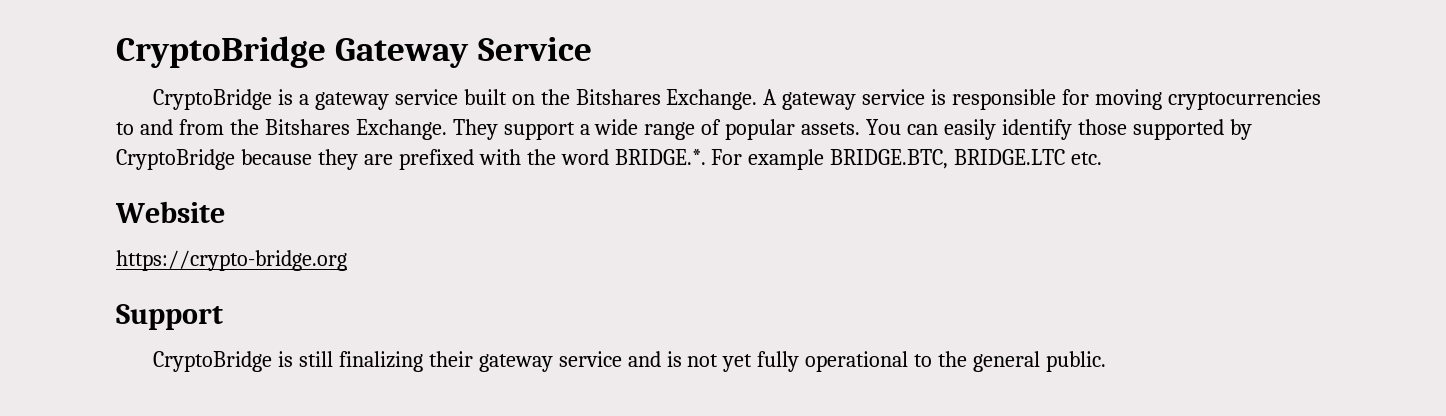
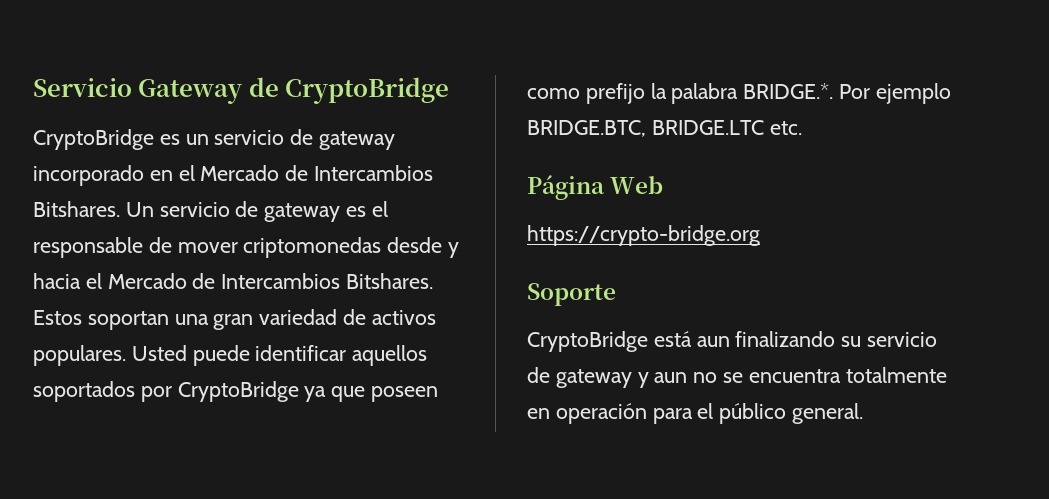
- CryptoBridge Gateway Service
- CryptoBridge is a gateway service built on the Bitshares Exchange. A gateway service is responsible for moving cryptocurrencies to and from the Bitshares Exchange. They support a wide range of popular assets. You can easily identify those supported by CryptoBridge because they are prefixed with the word BRIDGE.*. For example BRIDGE.BTC, BRIDGE.LTC etc.
+ Servicio Gateway de CryptoBridge
+ CryptoBridge es un servicio de gateway incorporado en el Mercado de Intercambios Bitshares. Un servicio de gateway es el responsable de mover criptomonedas desde y hacia el Mercado de Intercambios Bitshares. Estos soportan una gran variedad de activos populares. Usted puede identificar aquellos soportados por CryptoBridge ya que poseen como prefijo la palabra BRIDGE.*. Por ejemplo BRIDGE.BTC, BRIDGE.LTC etc.
- Website
+ Página Web
- Support
- CryptoBridge is still finalizing their gateway service and is not yet fully operational to the general public.
+ Soporte
+ CryptoBridge está aun finalizando su servicio de gateway y aun no se encuentra totalmente en operación para el público general.

